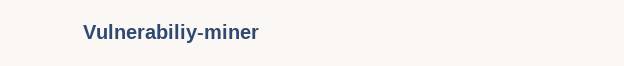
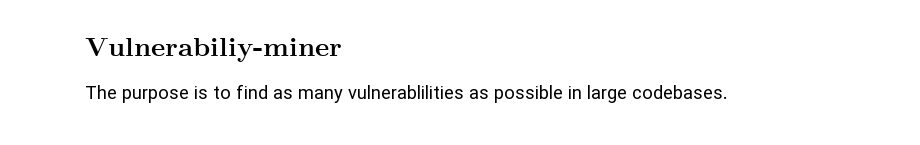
+ The purpose is to find as many vulnerablilities as possible in large codebases.

